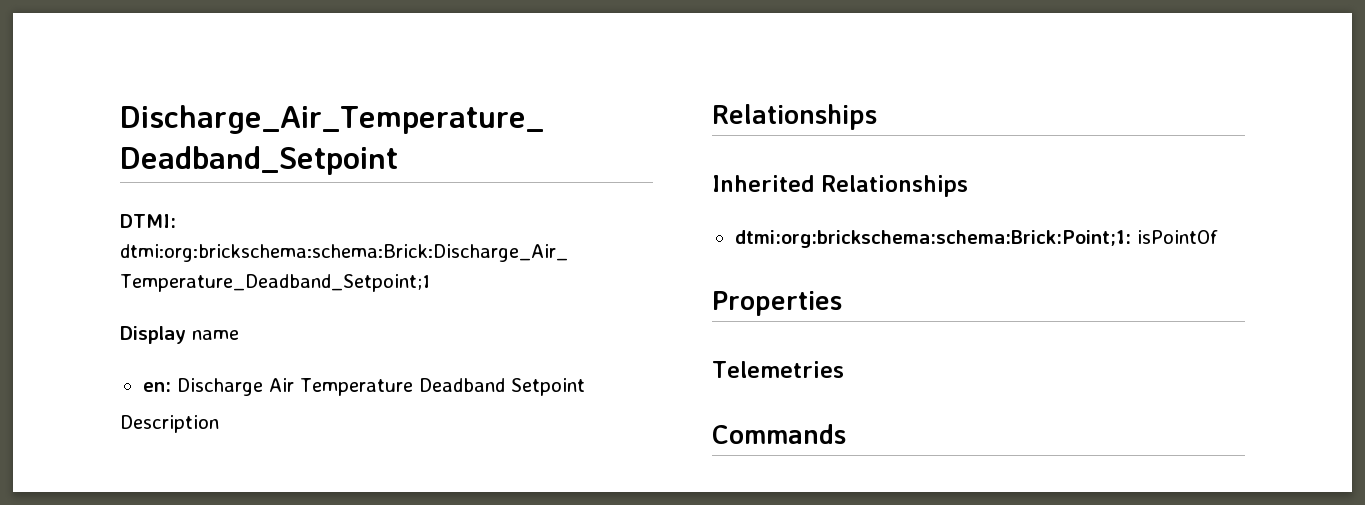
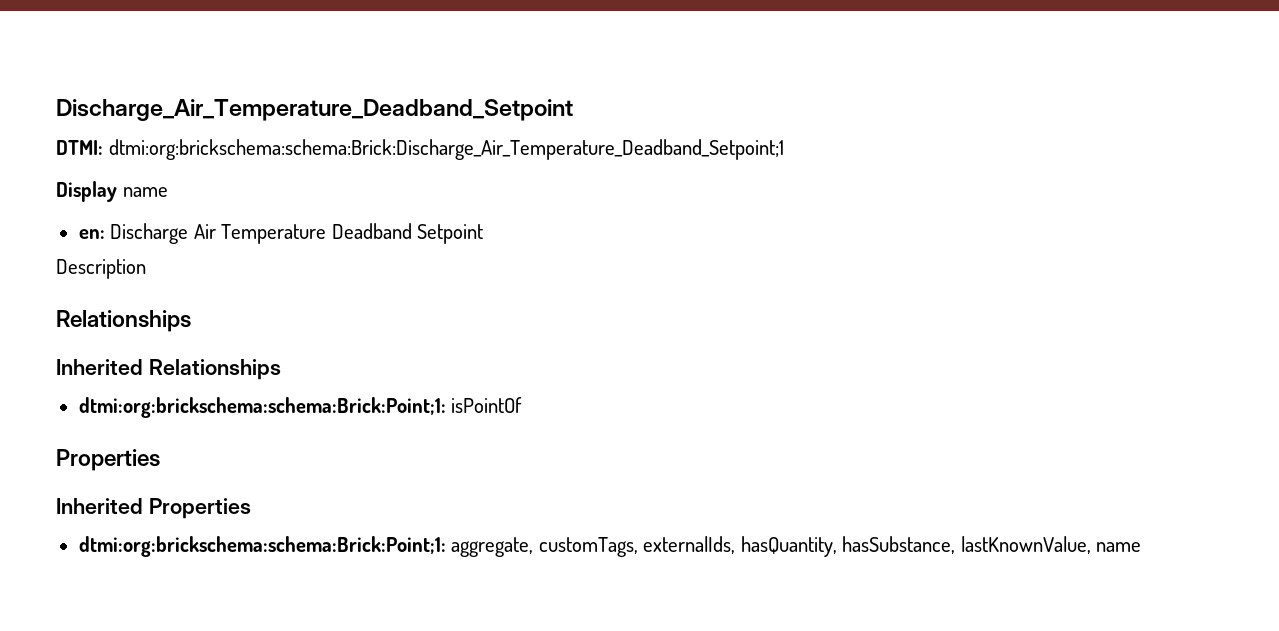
- Telemetries
- Commands
+ Inherited Properties
+ dtmi:org:brickschema:schema:Brick:Point;1: aggregate, customTags, externalIds, hasQuantity, hasSubstance, lastKnownValue, name

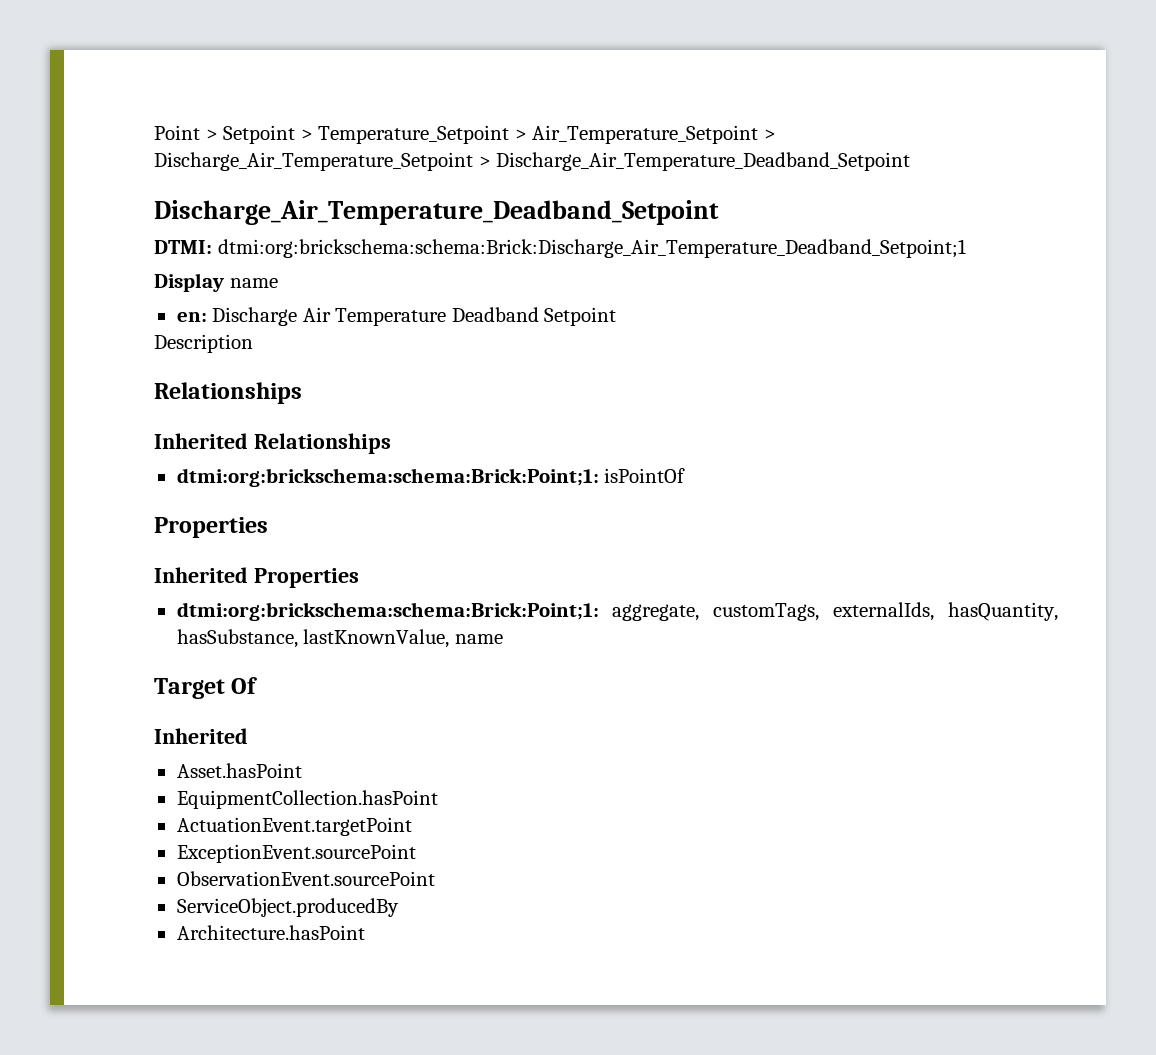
+ Point > Setpoint > Temperature_Setpoint > Air_Temperature_Setpoint > Discharge_Air_Temperature_Setpoint > Discharge_Air_Temperature_Deadband_Setpoint
+ Target Of
+ Inherited
+ Asset.hasPoint
+ EquipmentCollection.hasPoint
+ ActuationEvent.targetPoint
+ ExceptionEvent.sourcePoint
+ ObservationEvent.sourcePoint
+ ServiceObject.producedBy
+ Architecture.hasPoint

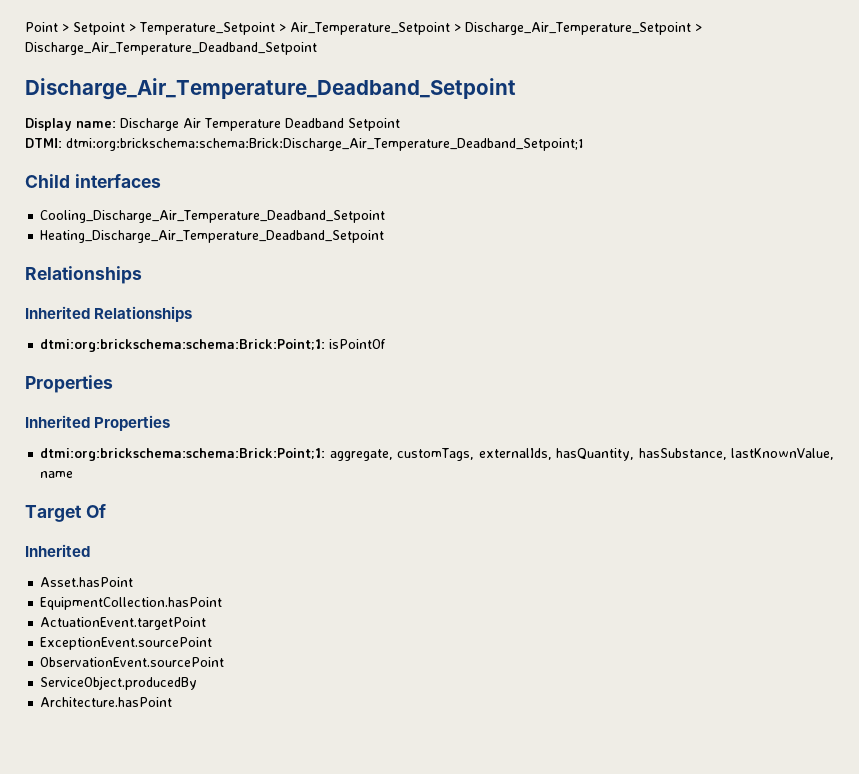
- DTMI: dtmi:org:brickschema:schema:Brick:Discharge_Air_Temperature_Deadband_Setpoint;1
- Display name
- en: Discharge Air Temperature Deadband Setpoint
+ Display name: Discharge Air Temperature Deadband Setpoint
- Description
+ DTMI: dtmi:org:brickschema:schema:Brick:Discharge_Air_Temperature_Deadband_Setpoint;1
+ Child interfaces
+ Cooling_Discharge_Air_Temperature_Deadband_Setpoint
+ Heating_Discharge_Air_Temperature_Deadband_Setpoint

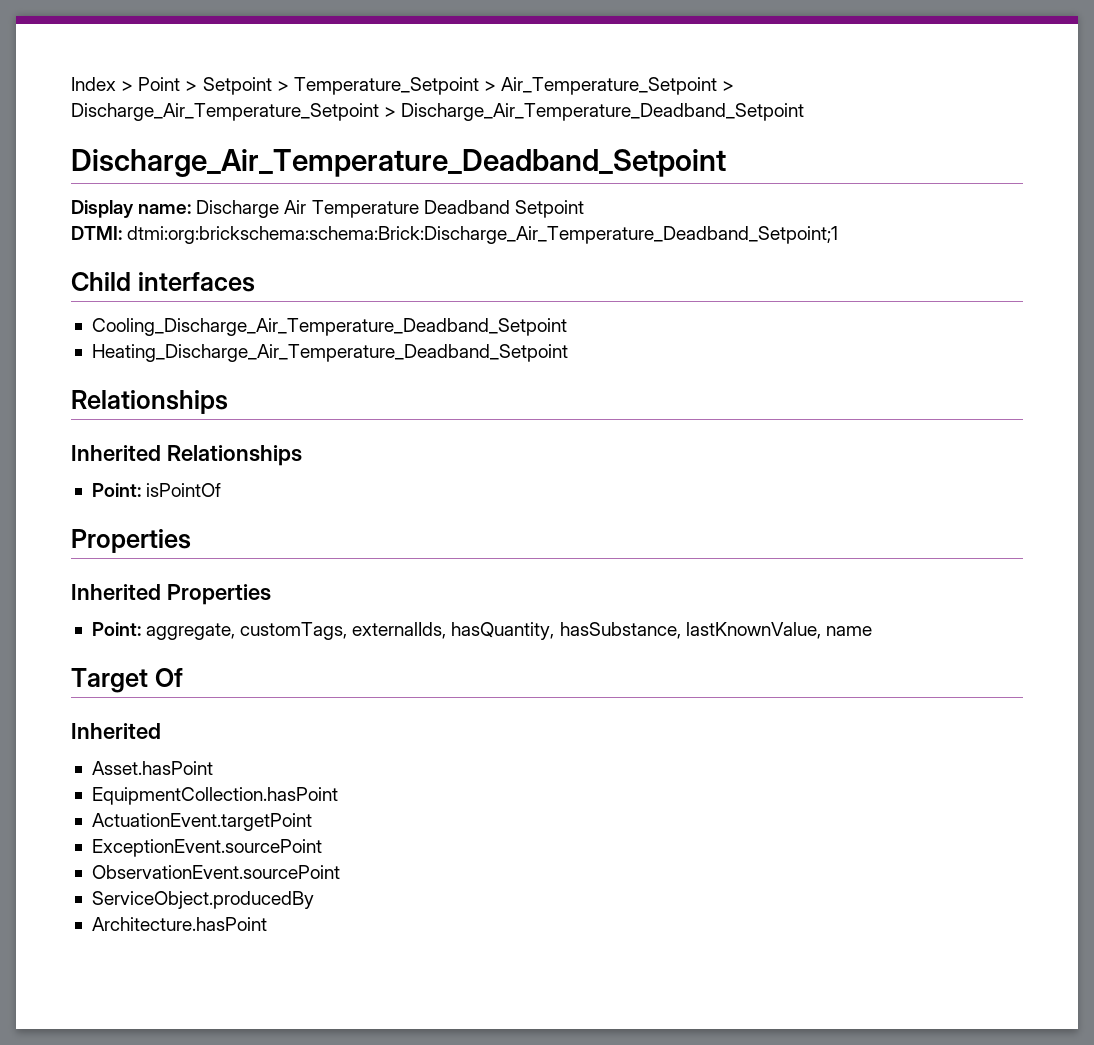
- Point > Setpoint > Temperature_Setpoint > Air_Temperature_Setpoint > Discharge_Air_Temperature_Setpoint > Discharge_Air_Temperature_Deadband_Setpoint
+ Index > Point > Setpoint > Temperature_Setpoint > Air_Temperature_Setpoint > Discharge_Air_Temperature_Setpoint > Discharge_Air_Temperature_Deadband_Setpoint
- dtmi:org:brickschema:schema:Brick:Point;1: isPointOf
+ Point: isPointOf
- dtmi:org:brickschema:schema:Brick:Point;1: aggregate, customTags, externalIds, hasQuantity, hasSubstance, lastKnownValue, name
+ Point: aggregate, customTags, externalIds, hasQuantity, hasSubstance, lastKnownValue, name

